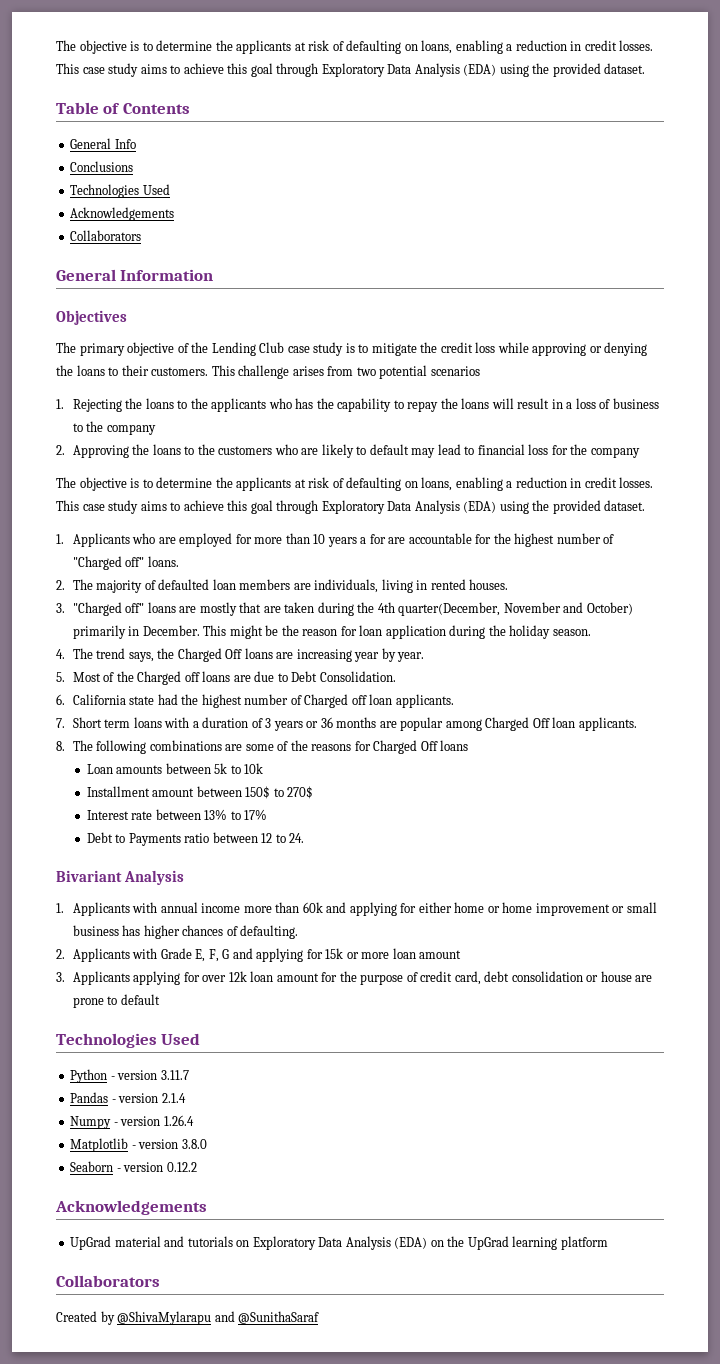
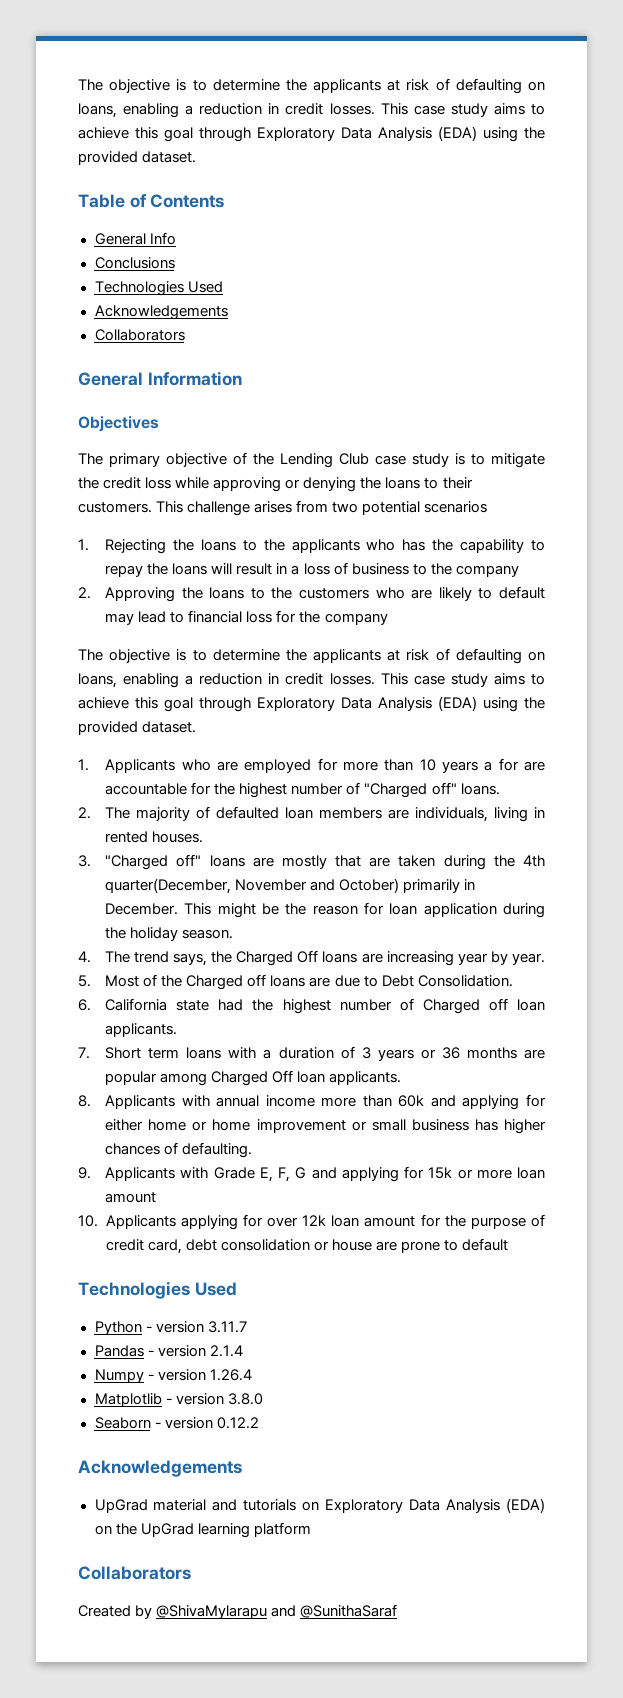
- 8. The following combinations are some of the reasons for Charged Off loans
- Loan amounts between 5k to 10k
- Installment amount between 150$ to 270$
- Interest rate between 13% to 17%
- Debt to Payments ratio between 12 to 24.
- Bivariant Analysis
- 1. Applicants with annual income more than 60k and applying for either home or home improvement or small business has higher chances of defaulting.
+ 8. Applicants with annual income more than 60k and applying for either home or home improvement or small business has higher chances of defaulting.
- 2. Applicants with Grade E, F, G and applying for 15k or more loan amount
+ 9. Applicants with Grade E, F, G and applying for 15k or more loan amount
- 3. Applicants applying for over 12k loan amount for the purpose of credit card, debt consolidation or house are prone to default
+ 10. Applicants applying for over 12k loan amount for the purpose of credit card, debt consolidation or house are prone to default

